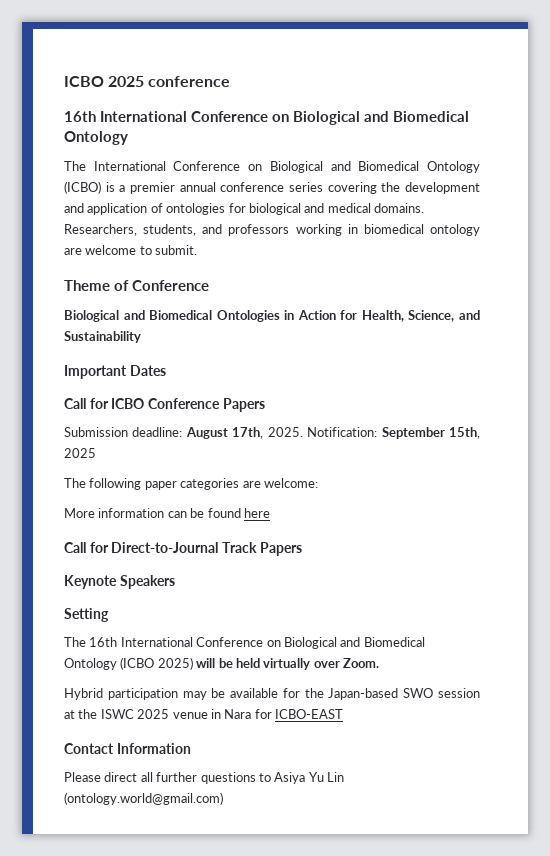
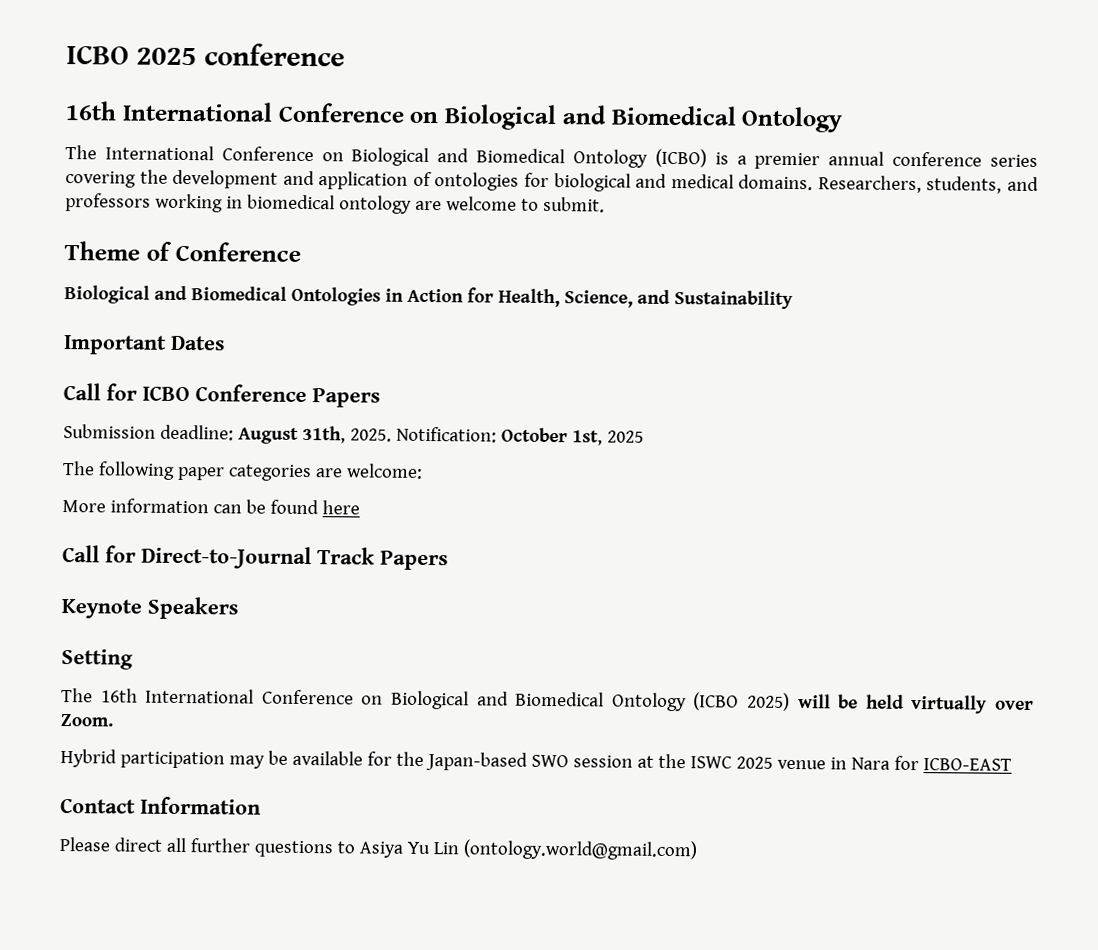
- Submission deadline: August 17th, 2025.
+ Submission deadline: August 31th, 2025.
- Notification: September 15th, 2025
+ Notification: October 1st, 2025

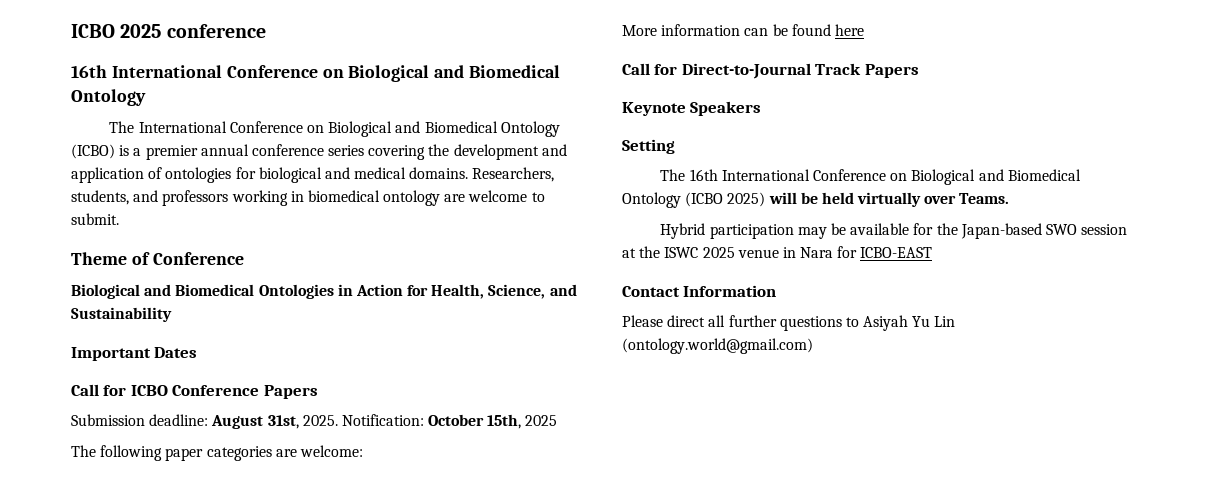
- Submission deadline: August 31th, 2025.
+ Submission deadline: August 31st, 2025.
- Notification: October 1st, 2025
+ Notification: October 15th, 2025
- The 16th International Conference on Biological and Biomedical Ontology (ICBO 2025) will be held virtually over Zoom.
+ The 16th International Conference on Biological and Biomedical Ontology (ICBO 2025) will be held virtually over Teams.
- Please direct all further questions to Asiya Yu Lin (ontology.world@gmail.com)
+ Please direct all further questions to Asiyah Yu Lin (ontology.world@gmail.com)

